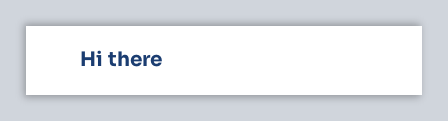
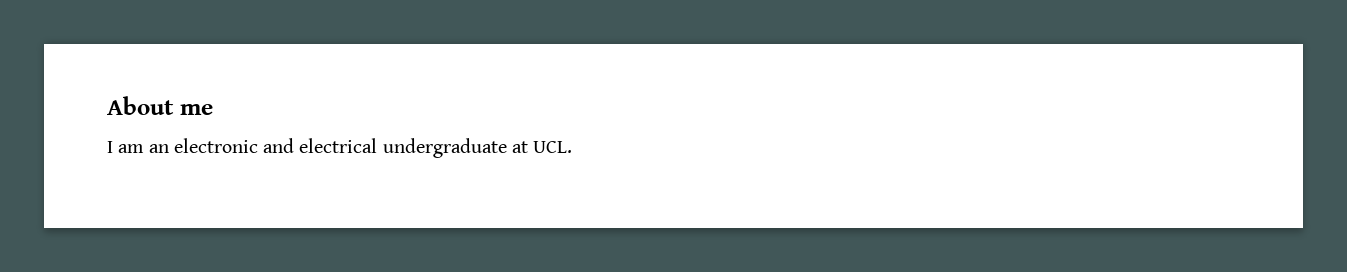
- Hi there
+ About me
+ I am an electronic and electrical undergraduate at UCL.

